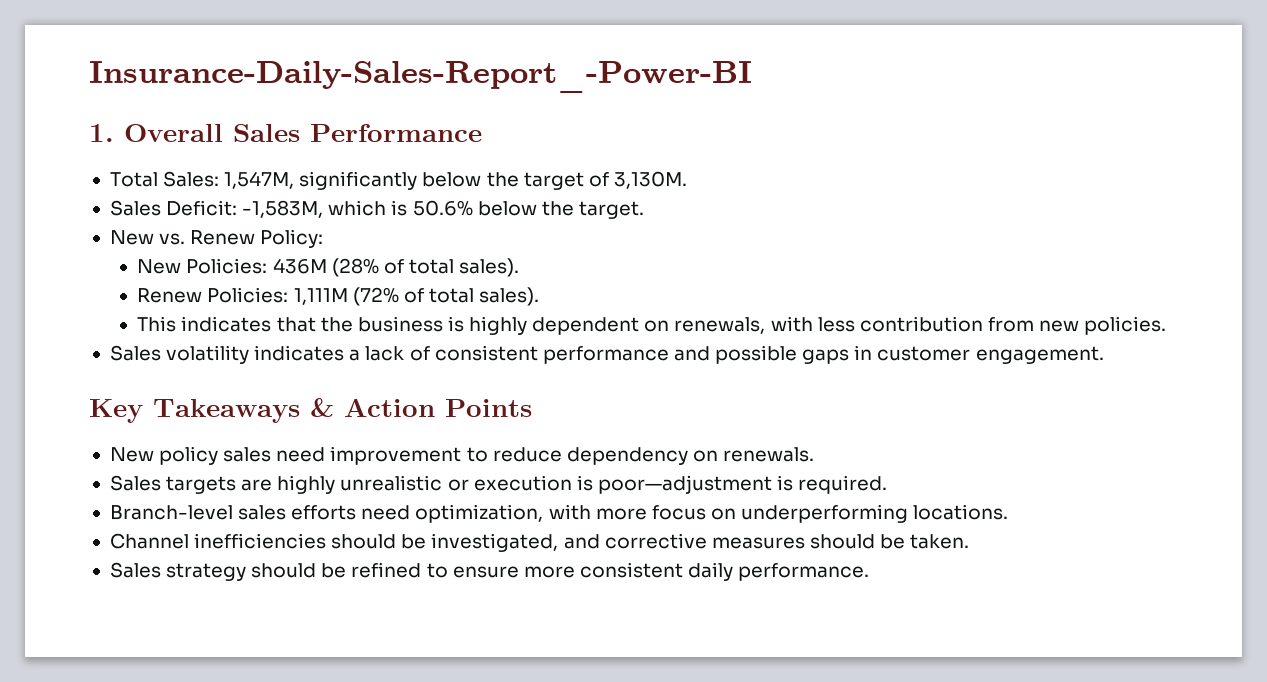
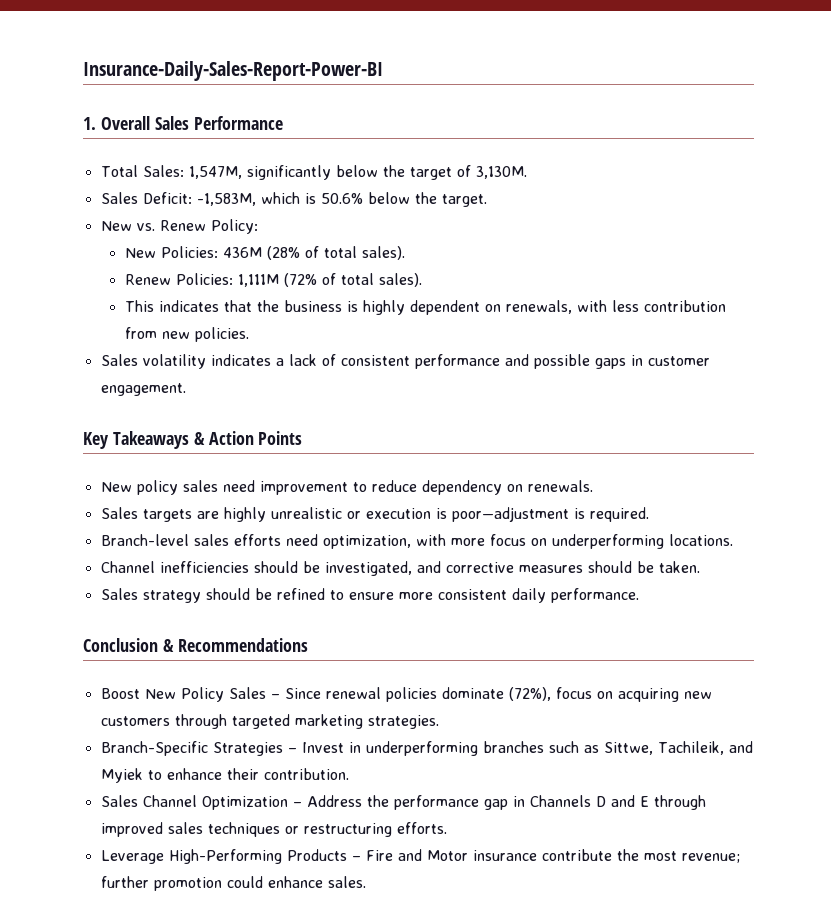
- Insurance-Daily-Sales-Report_-Power-BI
+ Insurance-Daily-Sales-Report-Power-BI
+ Conclusion & Recommendations
+ Boost New Policy Sales – Since renewal policies dominate (72%), focus on acquiring new customers through targeted marketing strategies.
+ Branch-Specific Strategies – Invest in underperforming branches such as Sittwe, Tachileik, and Myiek to enhance their contribution.
+ Sales Channel Optimization – Address the performance gap in Channels D and E through improved sales techniques or restructuring efforts.
+ Leverage High-Performing Products – Fire and Motor insurance contribute the most revenue; further promotion could enhance sales.

